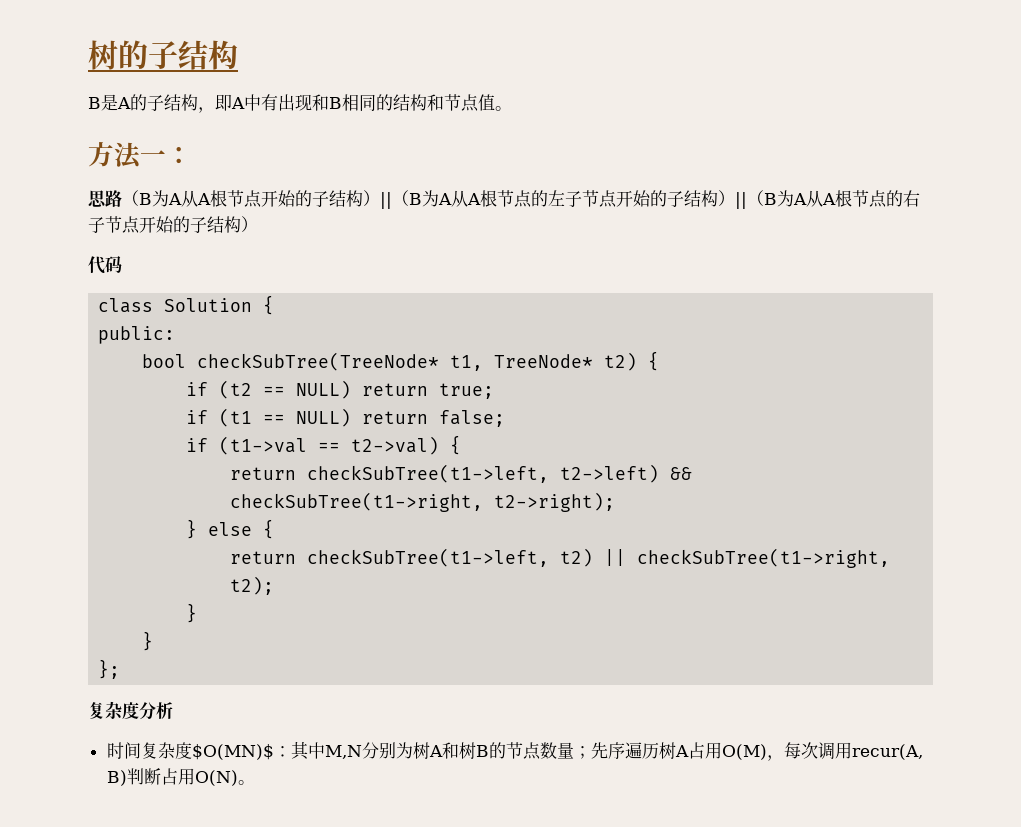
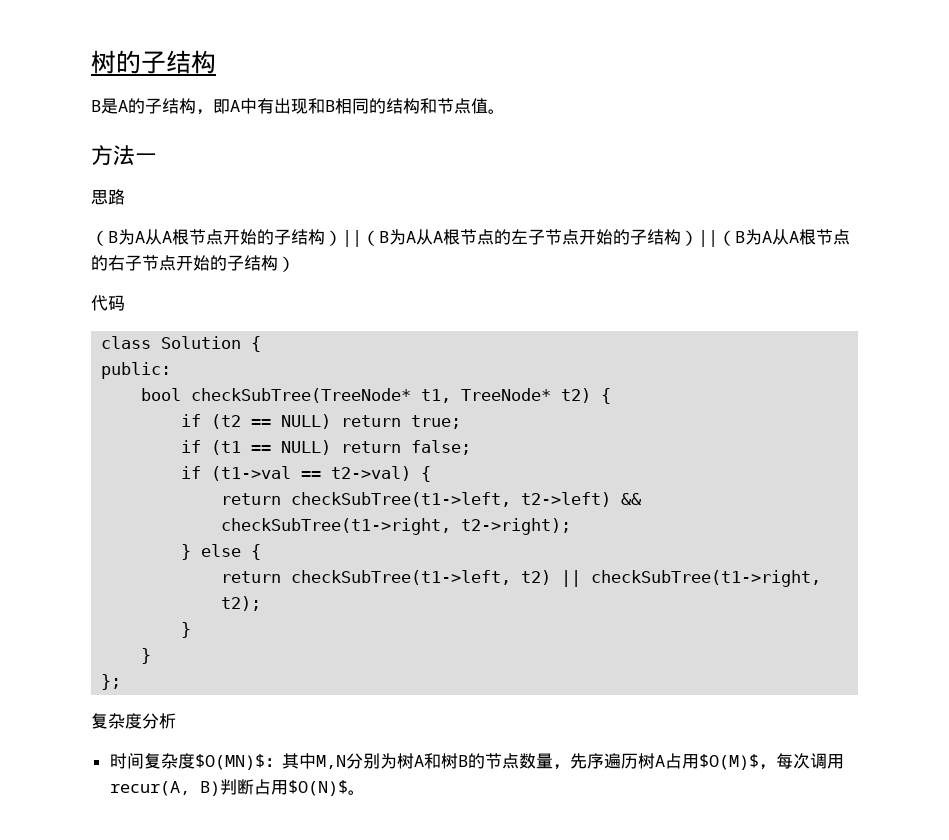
- 方法一：
+ 方法一
- 思路（B为A从A根节点开始的子结构）||（B为A从A根节点的左子节点开始的子结构）||（B为A从A根节点的右子节点开始的子结构）
+ 思路
+ （B为A从A根节点开始的子结构）||（B为A从A根节点的左子节点开始的子结构）||（B为A从A根节点的右子节点开始的子结构）
- 时间复杂度$O(MN)$：其中M,N分别为树A和树B的节点数量；先序遍历树A占用O(M)，每次调用recur(A, B)判断占用O(N)。
+ 时间复杂度$O(MN)$：其中M,N分别为树A和树B的节点数量，先序遍历树A占用$O(M)$，每次调用recur(A, B)判断占用$O(N)$。

